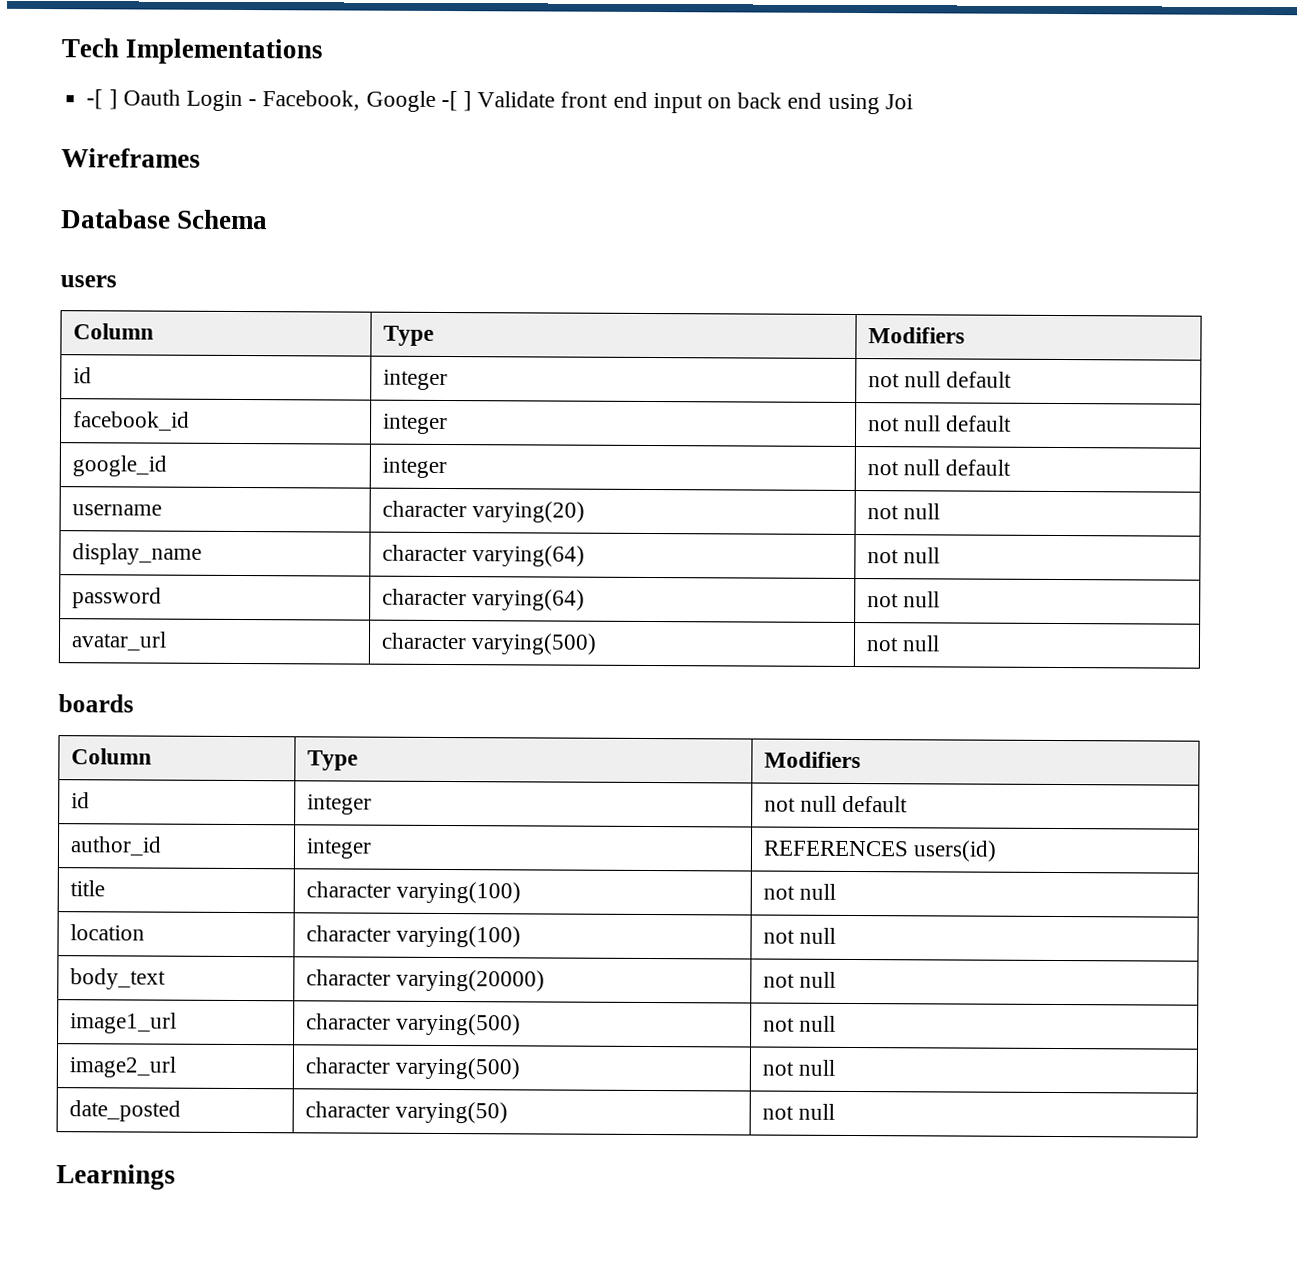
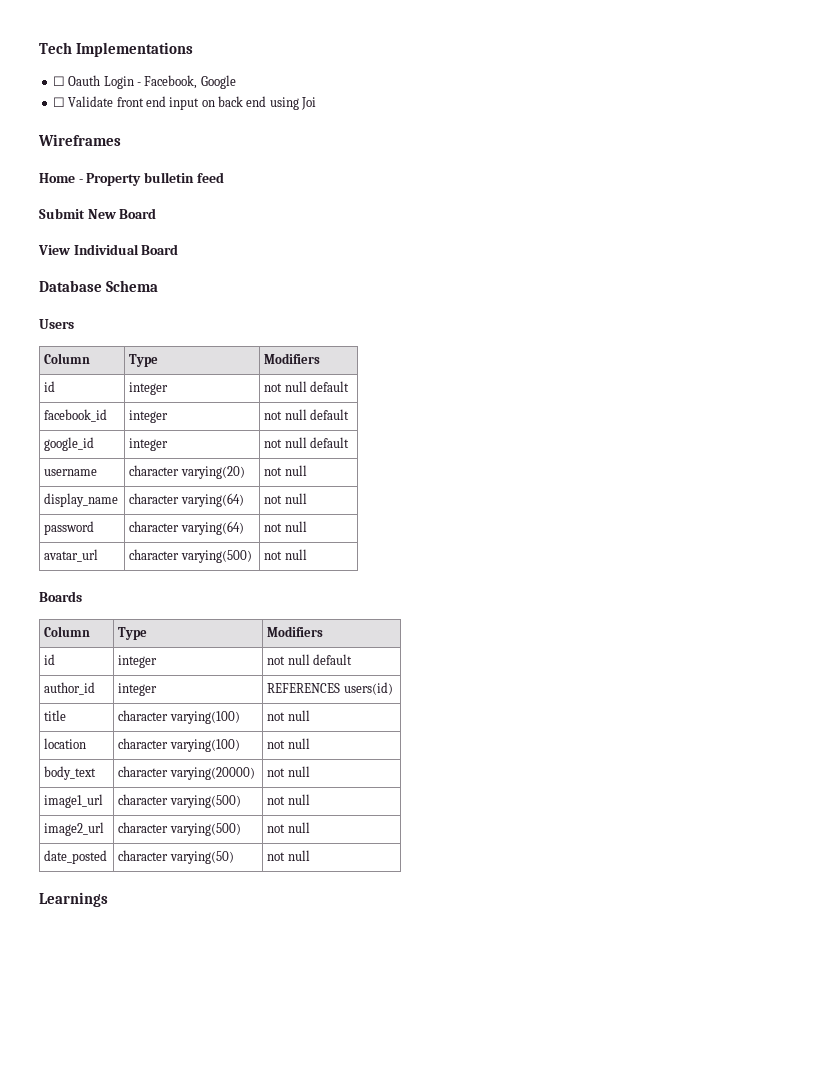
- -[ ] Oauth Login - Facebook, Google -[ ] Validate front end input on back end using Joi
+ ☐ Oauth Login - Facebook, Google
+ ☐ Validate front end input on back end using Joi
+ Home - Property bulletin feed
+ Submit New Board
+ View Individual Board
- users
+ Users
- boards
+ Boards

